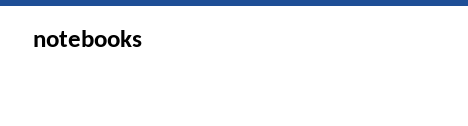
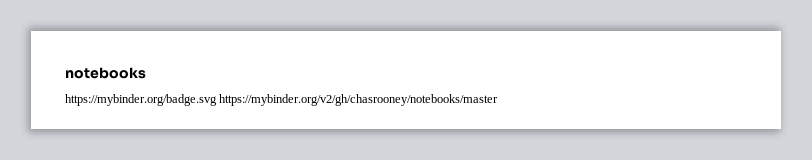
+ https://mybinder.org/badge.svg https://mybinder.org/v2/gh/chasrooney/notebooks/master

